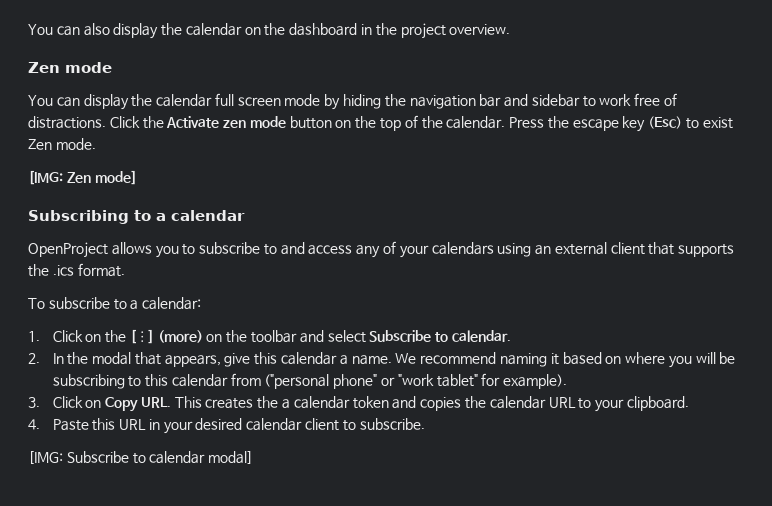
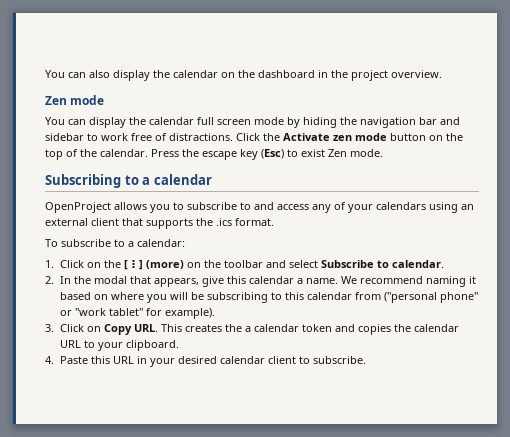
- [IMG: Zen mode]
- [IMG: Subscribe to calendar modal]

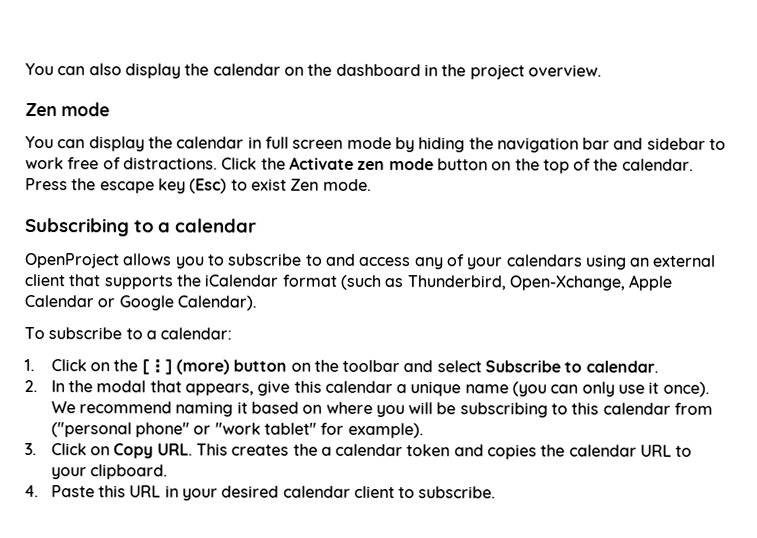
- You can display the calendar full screen mode by hiding the navigation bar and sidebar to work free of distractions.
+ You can display the calendar in full screen mode by hiding the navigation bar and sidebar to work free of distractions.
- OpenProject allows you to subscribe to and access any of your calendars using an external client that supports the .ics format.
+ OpenProject allows you to subscribe to and access any of your calendars using an external client that supports the iCalendar format (such as Thunderbird, Open-Xchange, Apple Calendar or Google Calendar).
- 1. Click on the [⋮] (more) on the toolbar and select Subscribe to calendar.
+ 1. Click on the [⋮] (more) button on the toolbar and select Subscribe to calendar.
- 2. In the modal that appears, give this calendar a name.
+ 2. In the modal that appears, give this calendar a unique name (you can only use it once).

